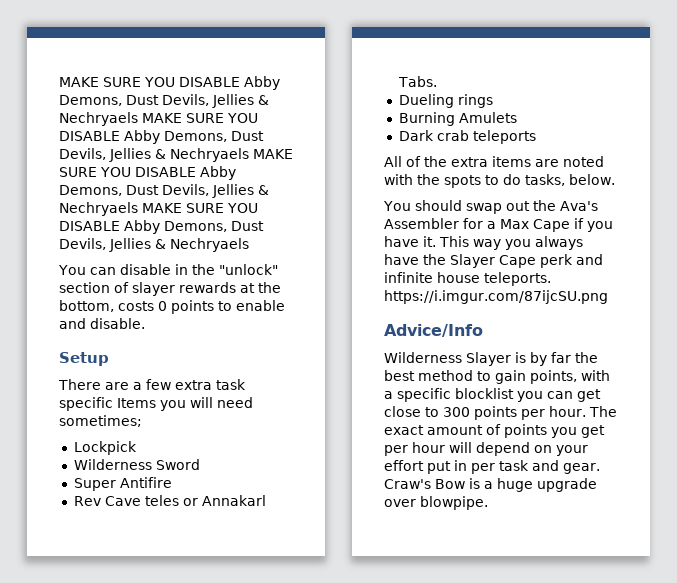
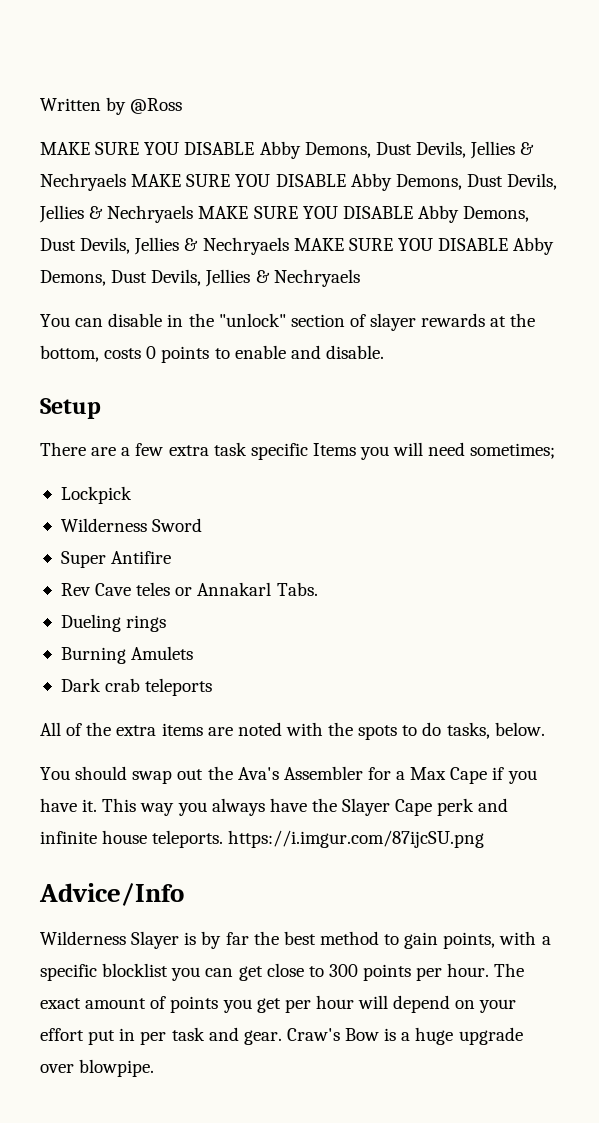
+ Written by @Ross

